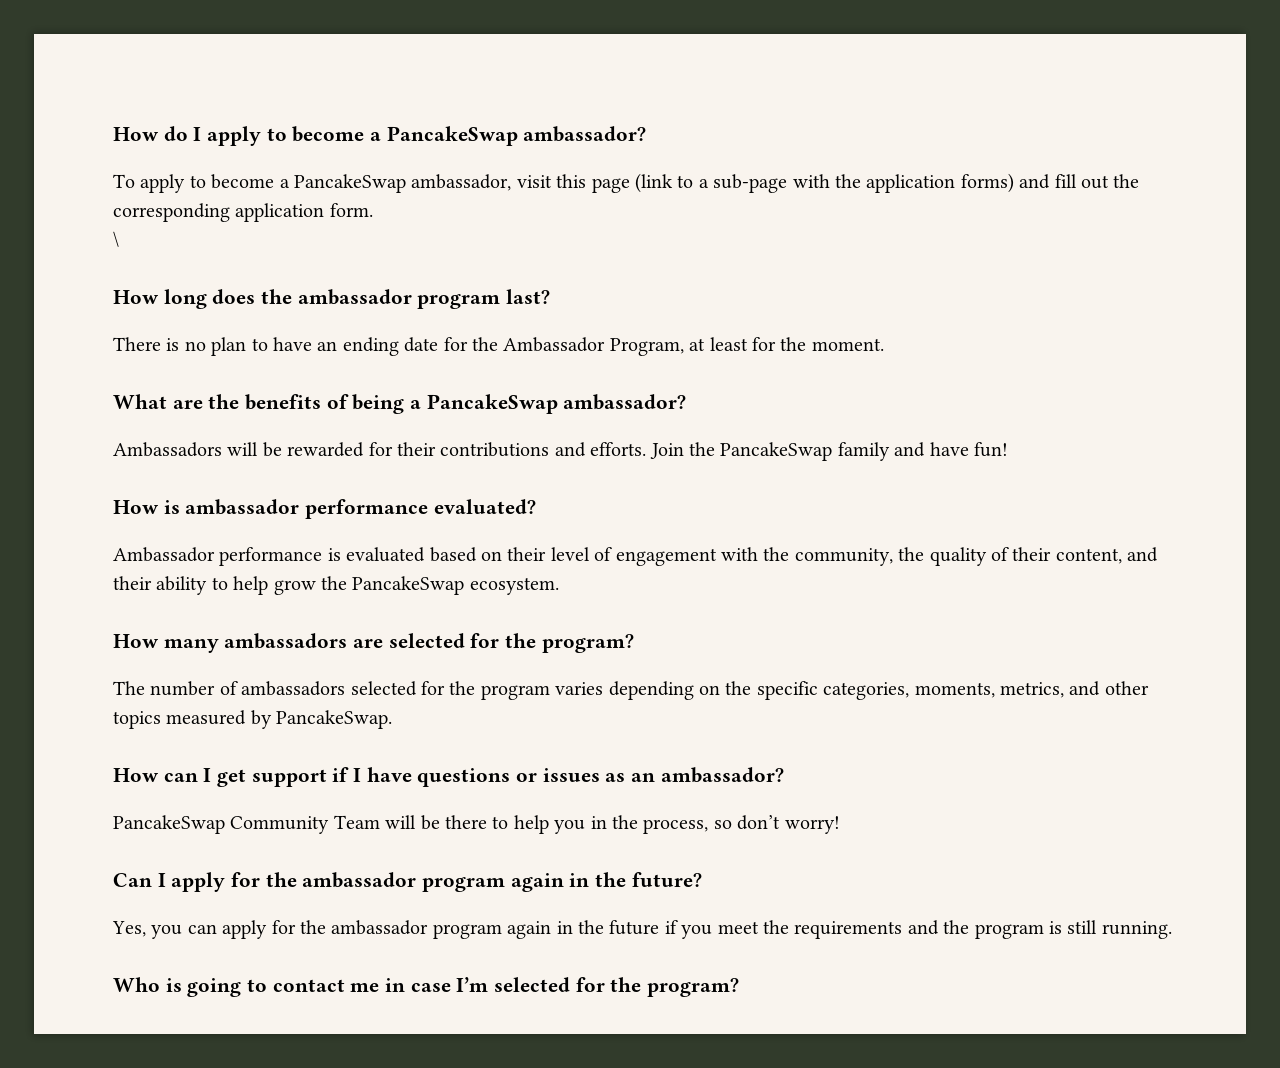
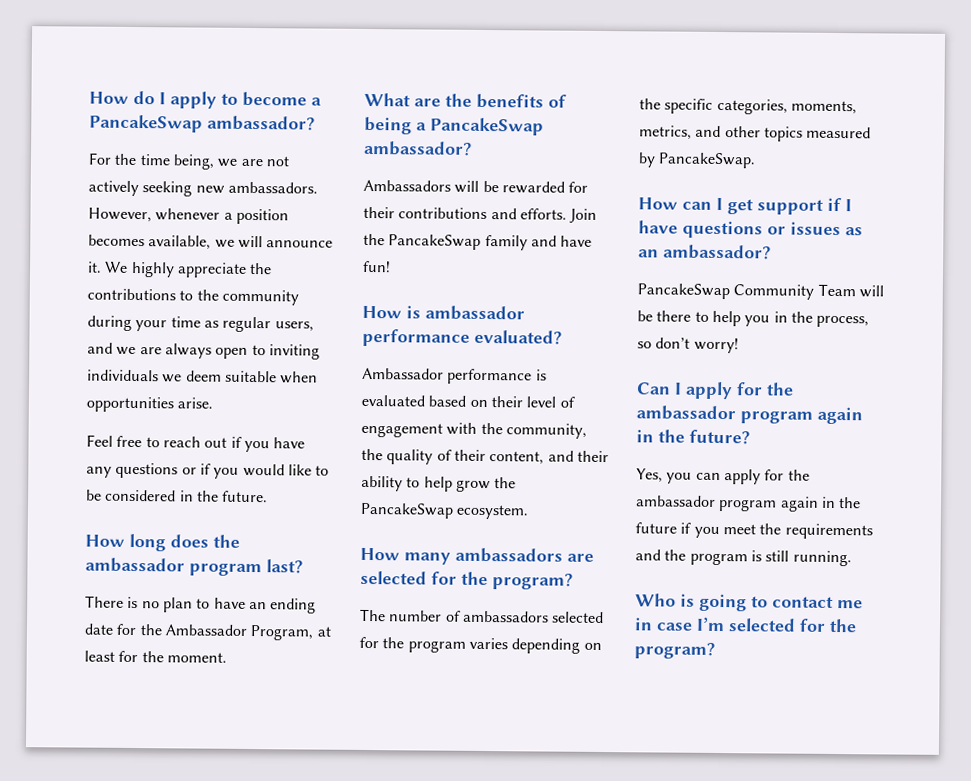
- To apply to become a PancakeSwap ambassador, visit this page (link to a sub-page with the application forms) and fill out the corresponding application form.
- \
+ For the time being, we are not actively seeking new ambassadors. However, whenever a position becomes available, we will announce it. We highly appreciate the contributions to the community during your time as regular users, and we are always open to inviting individuals we deem suitable when opportunities arise.
+ Feel free to reach out if you have any questions or if you would like to be considered in the future.

